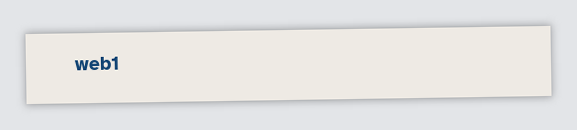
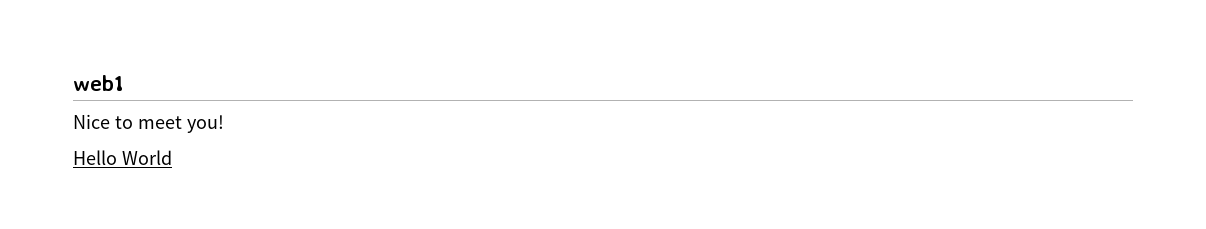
+ Nice to meet you!
+ Hello World

